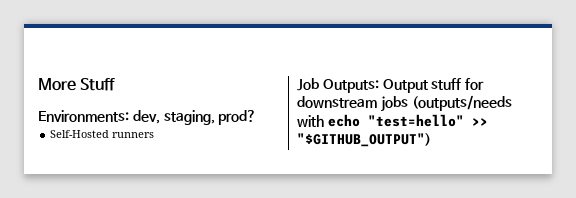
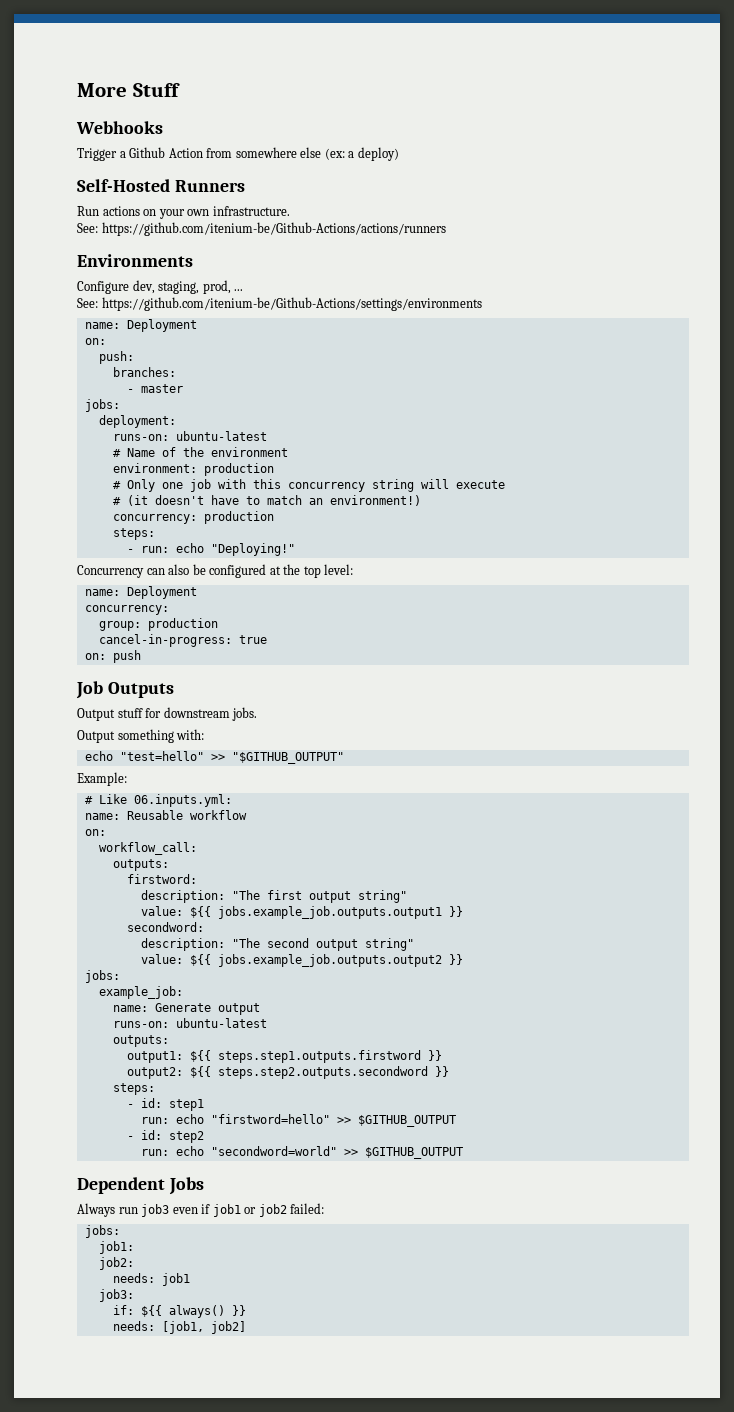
- Environments: dev, staging, prod?
- Self-Hosted runners
+ Webhooks
+ Trigger a Github Action from somewhere else (ex: a deploy)
+ Self-Hosted Runners
+ Run actions on your own infrastructure.
+ See: https://github.com/itenium-be/Github-Actions/actions/runners
+ Environments
+ Configure dev, staging, prod, ...
+ See: https://github.com/itenium-be/Github-Actions/settings/environments
+ name: Deployment
+ on:
+ push:
+ branches:
+ - master
+ jobs:
+ deployment:
+ runs-on: ubuntu-latest
+ # Name of the environment
+ environment: production
+ # Only one job with this concurrency string will execute
+ # (it doesn't have to match an environment!)
+ concurrency: production
+ steps:
+ - run: echo "Deploying!"
+ Concurrency can also be configured at the top level:
+ name: Deployment
+ concurrency:
+ group: production
+ cancel-in-progress: true
+ on: push
- Job Outputs: Output stuff for downstream jobs (outputs/needs with echo "test=hello" >> "$GITHUB_OUTPUT")
+ Job Outputs
+ Output stuff for downstream jobs.
+ Output something with:
+ echo "test=hello" >> "$GITHUB_OUTPUT"
+ Example:
+ # Like 06.inputs.yml:
+ name: Reusable workflow
+ on:
+ workflow_call:
+ outputs:
+ firstword:
+ description: "The first output string"
+ value: ${{ jobs.example_job.outputs.output1 }}
+ secondword:
+ description: "The second output string"
+ value: ${{ jobs.example_job.outputs.output2 }}
+ jobs:
+ example_job:
+ name: Generate output
+ runs-on: ubuntu-latest
+ outputs:
+ output1: ${{ steps.step1.outputs.firstword }}
+ output2: ${{ steps.step2.outputs.secondword }}
+ steps:
+ - id: step1
+ run: echo "firstword=hello" >> $GITHUB_OUTPUT
+ - id: step2
+ run: echo "secondword=world" >> $GITHUB_OUTPUT
+ Dependent Jobs
+ Always run job3 even if job1 or job2 failed:
+ jobs:
+ job1:
+ job2:
+ needs: job1
+ job3:
+ if: ${{ always() }}
+ needs: [job1, job2]

